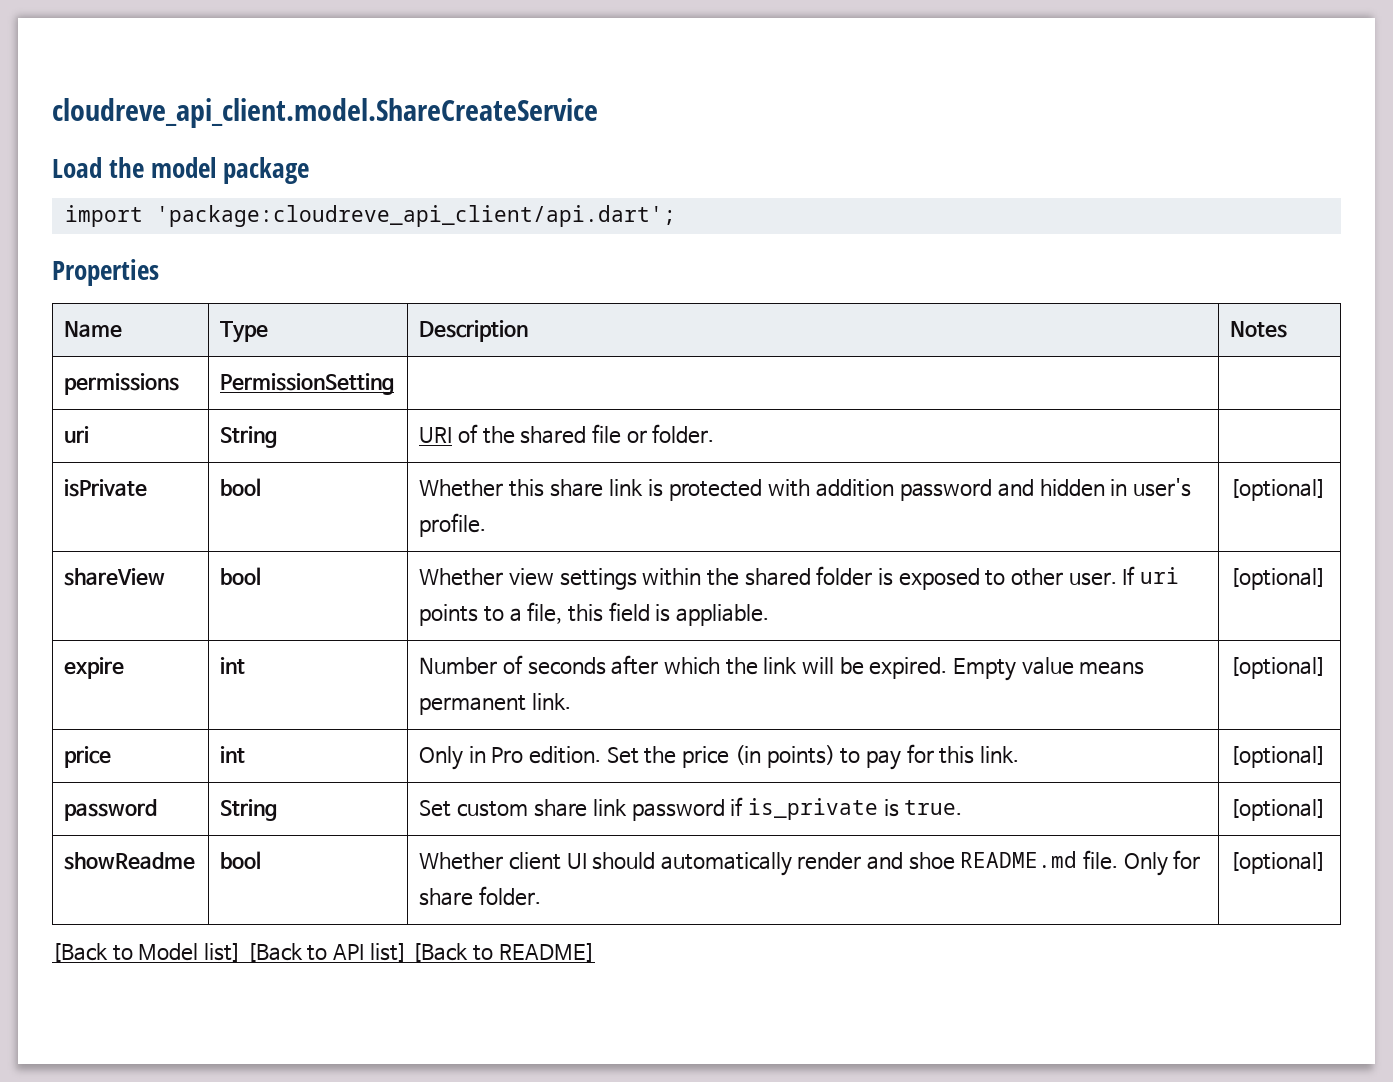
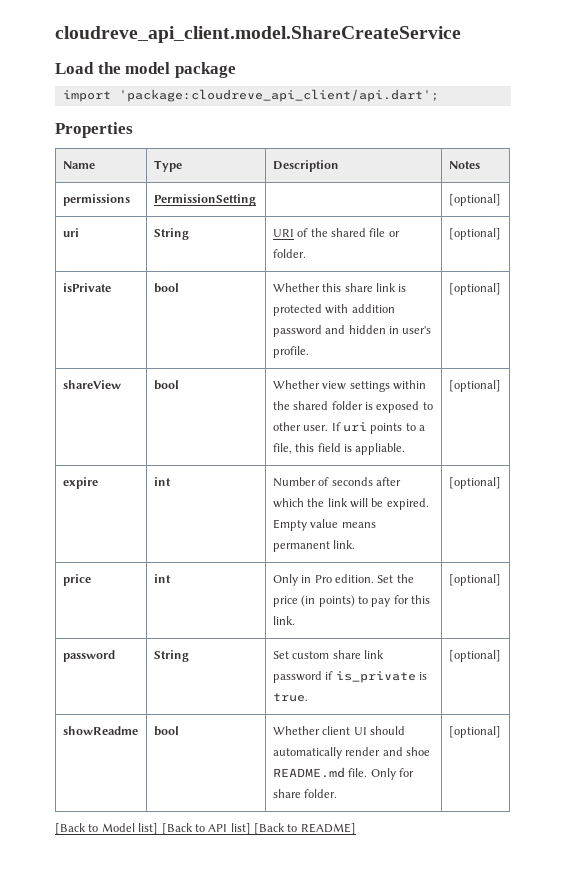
- permissions | PermissionSetting | |
+ permissions | PermissionSetting | | [optional]
- uri | String | URI of the shared file or folder. |
+ uri | String | URI of the shared file or folder. | [optional]

